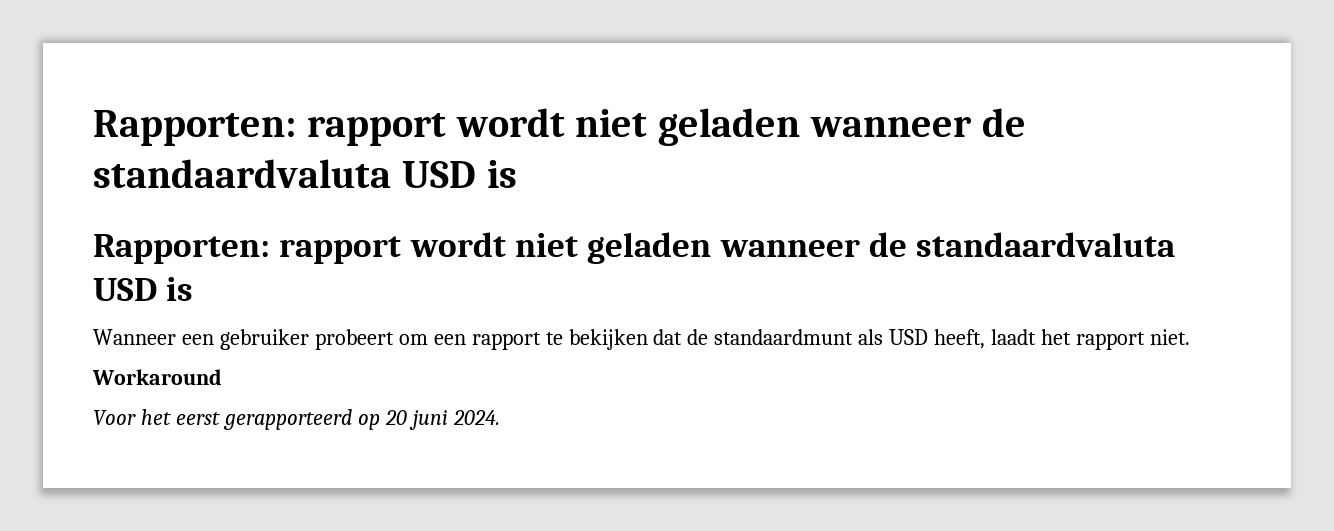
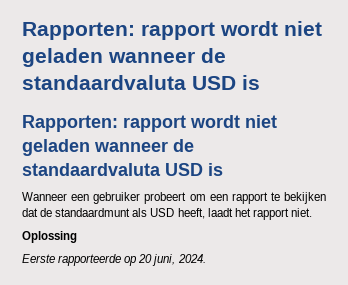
- Workaround
- Voor het eerst gerapporteerd op 20 juni 2024.
+ Oplossing
+ Eerste rapporteerde op 20 juni, 2024.

